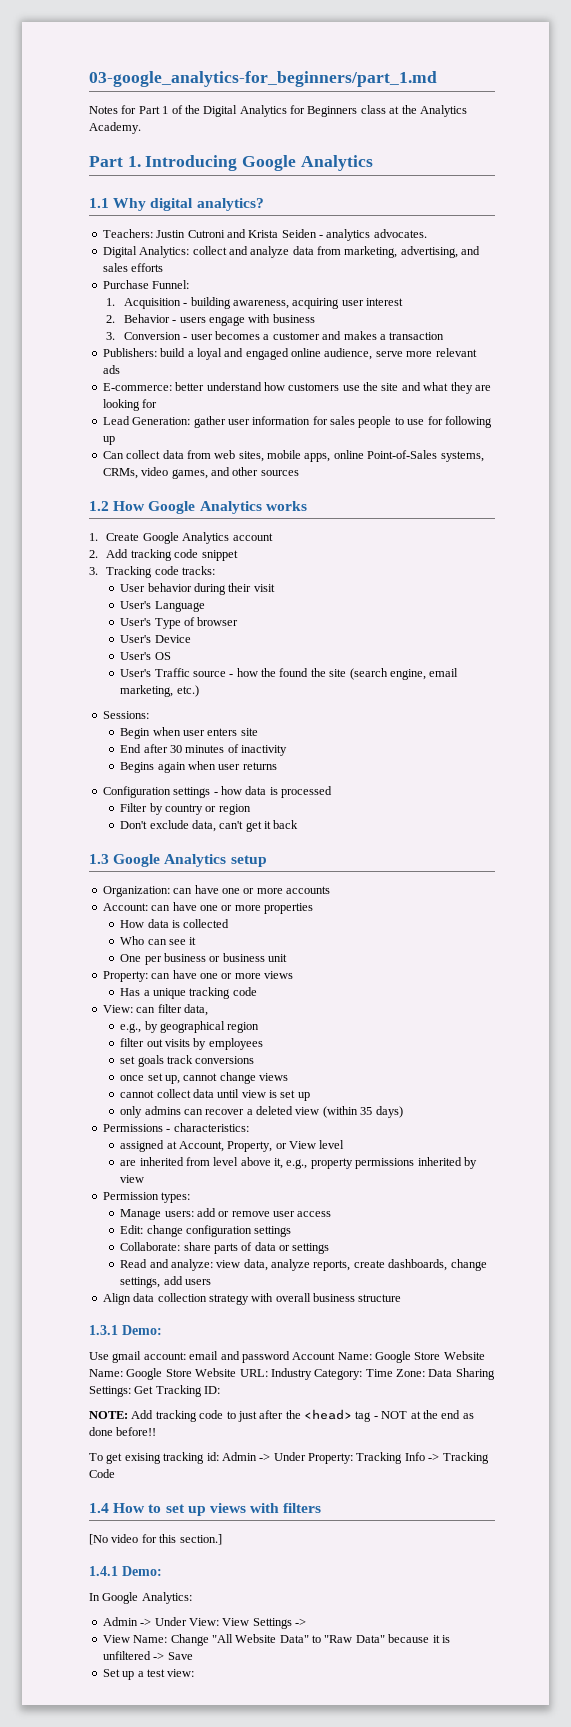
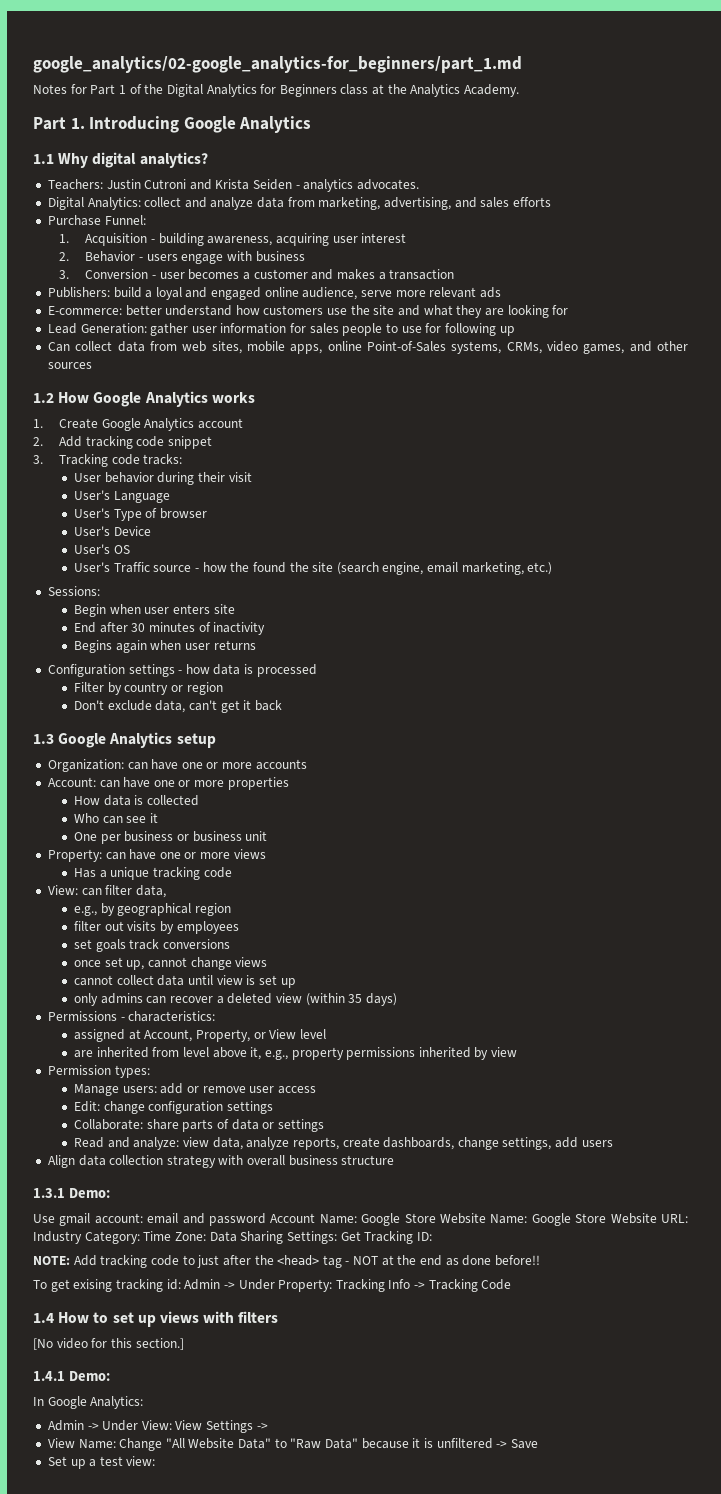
- 03-google_analytics-for_beginners/part_1.md
+ google_analytics/02-google_analytics-for_beginners/part_1.md

